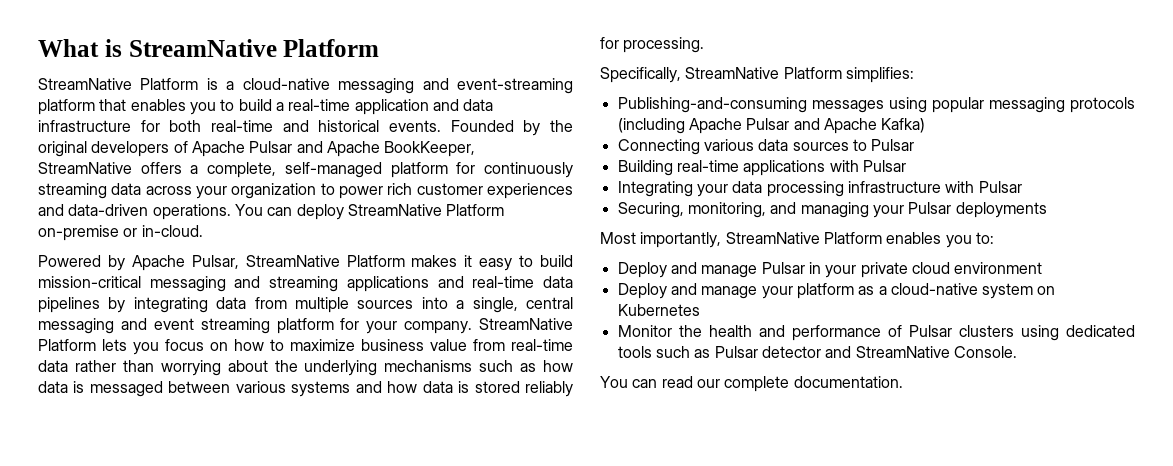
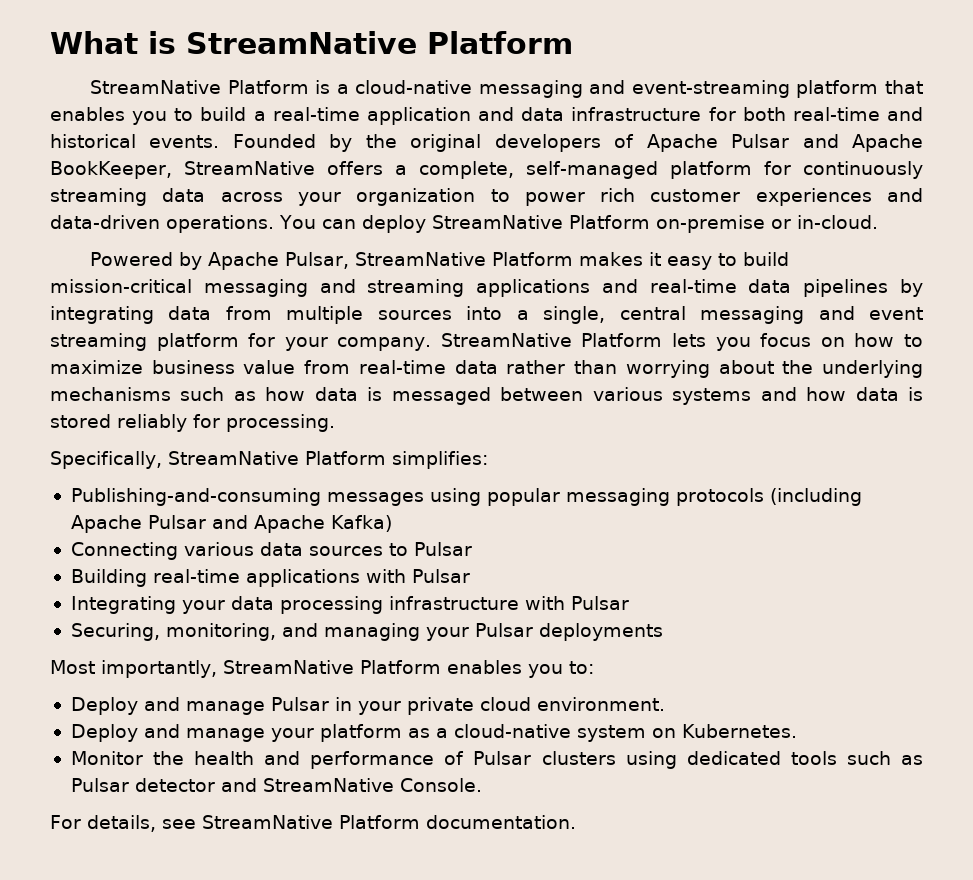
- Deploy and manage Pulsar in your private cloud environment
+ Deploy and manage Pulsar in your private cloud environment.
- Deploy and manage your platform as a cloud-native system on Kubernetes
+ Deploy and manage your platform as a cloud-native system on Kubernetes.
- You can read our complete documentation.
+ For details, see StreamNative Platform documentation.

